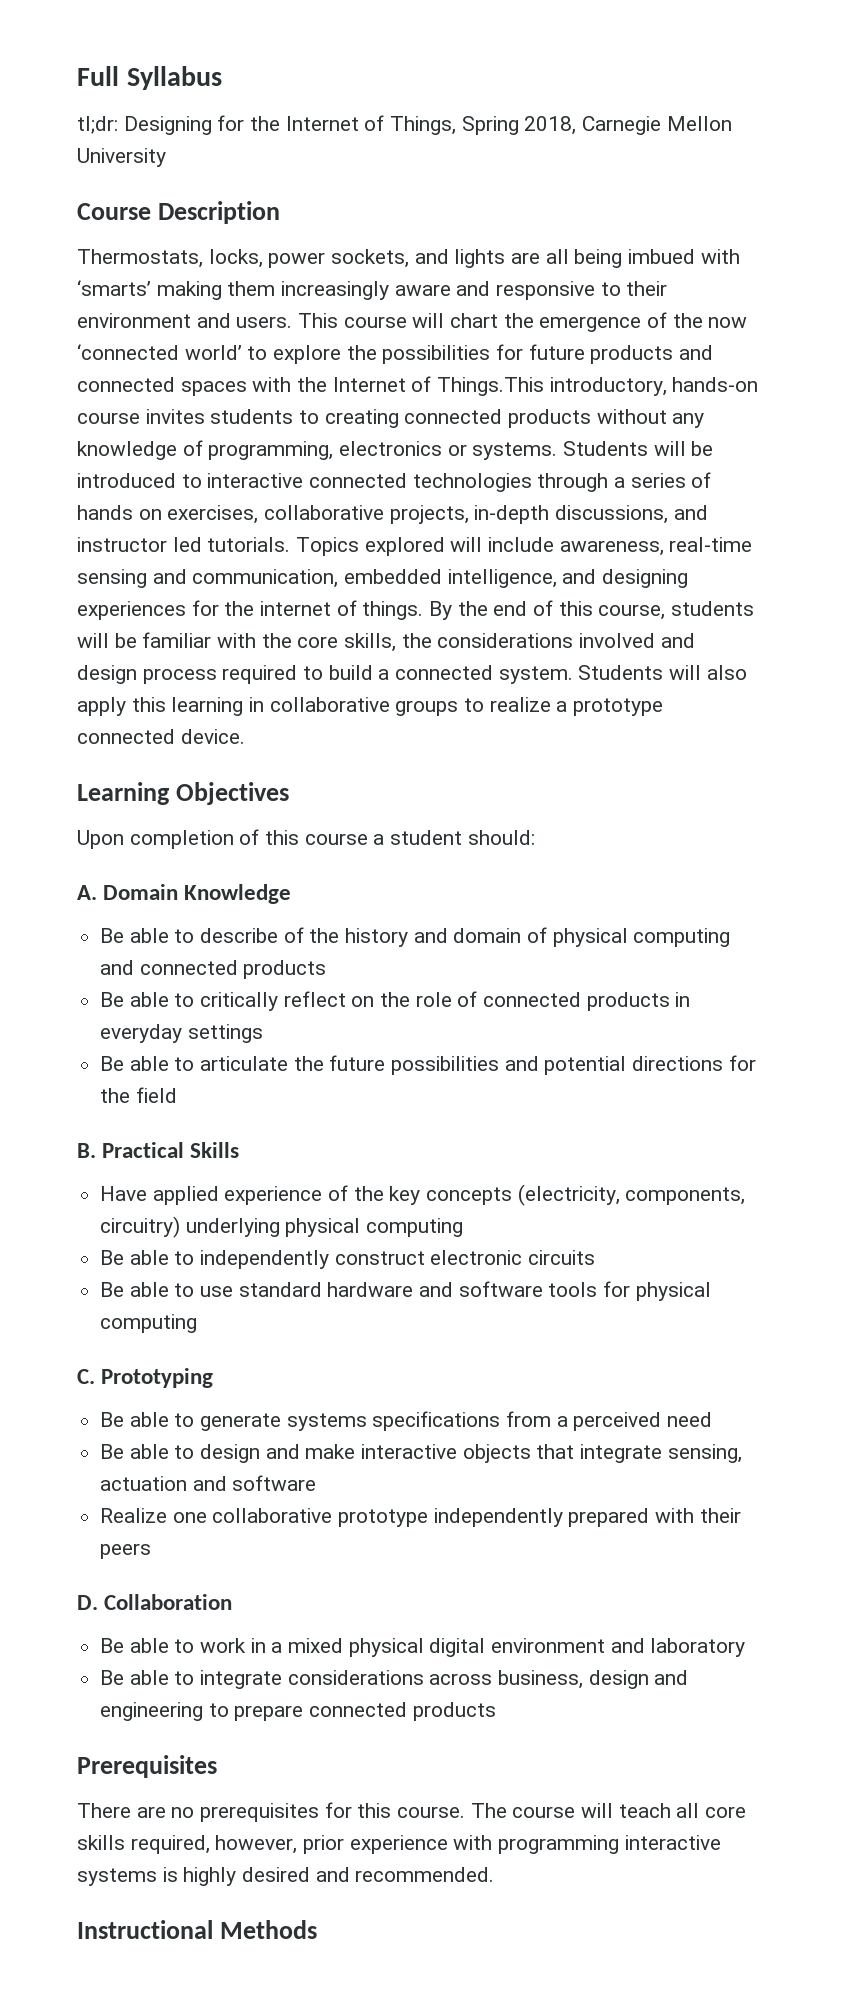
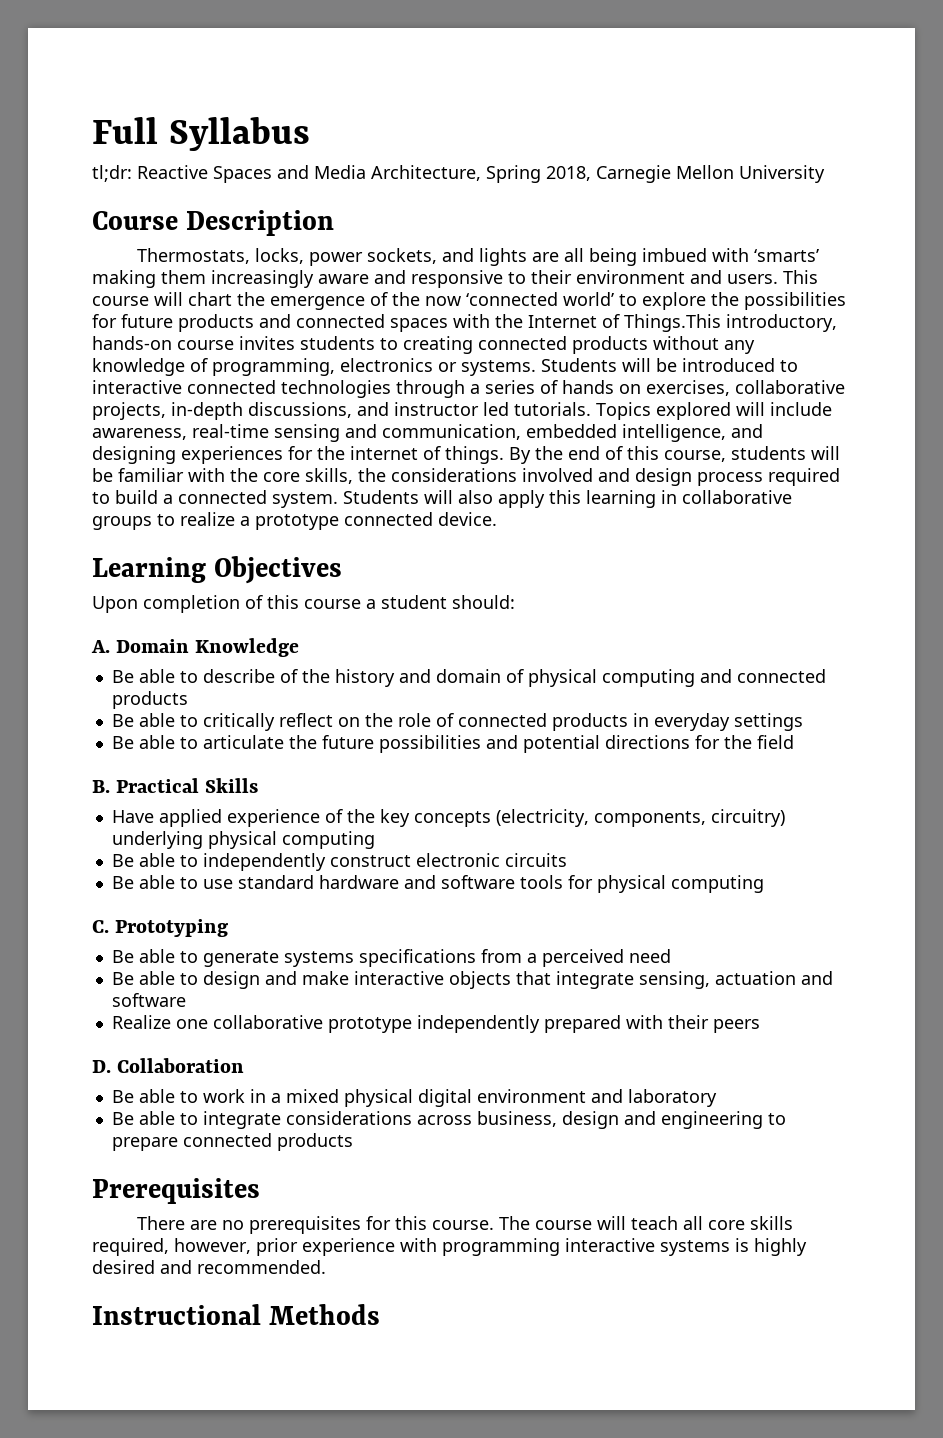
- tl;dr: Designing for the Internet of Things, Spring 2018, Carnegie Mellon University
+ tl;dr: Reactive Spaces and Media Architecture, Spring 2018, Carnegie Mellon University

